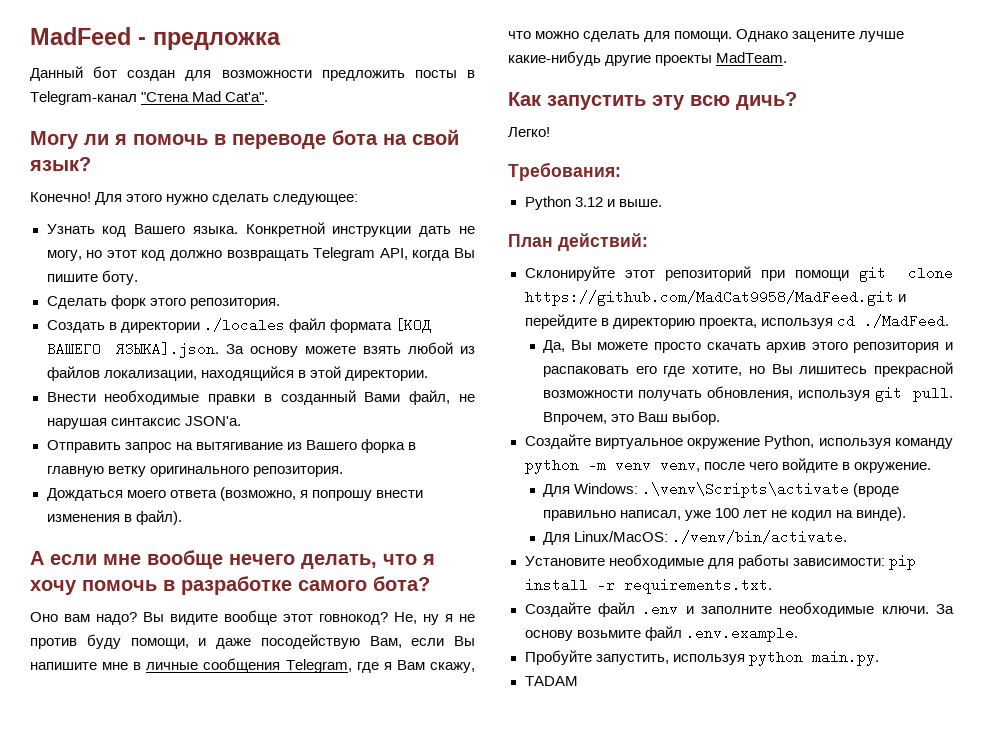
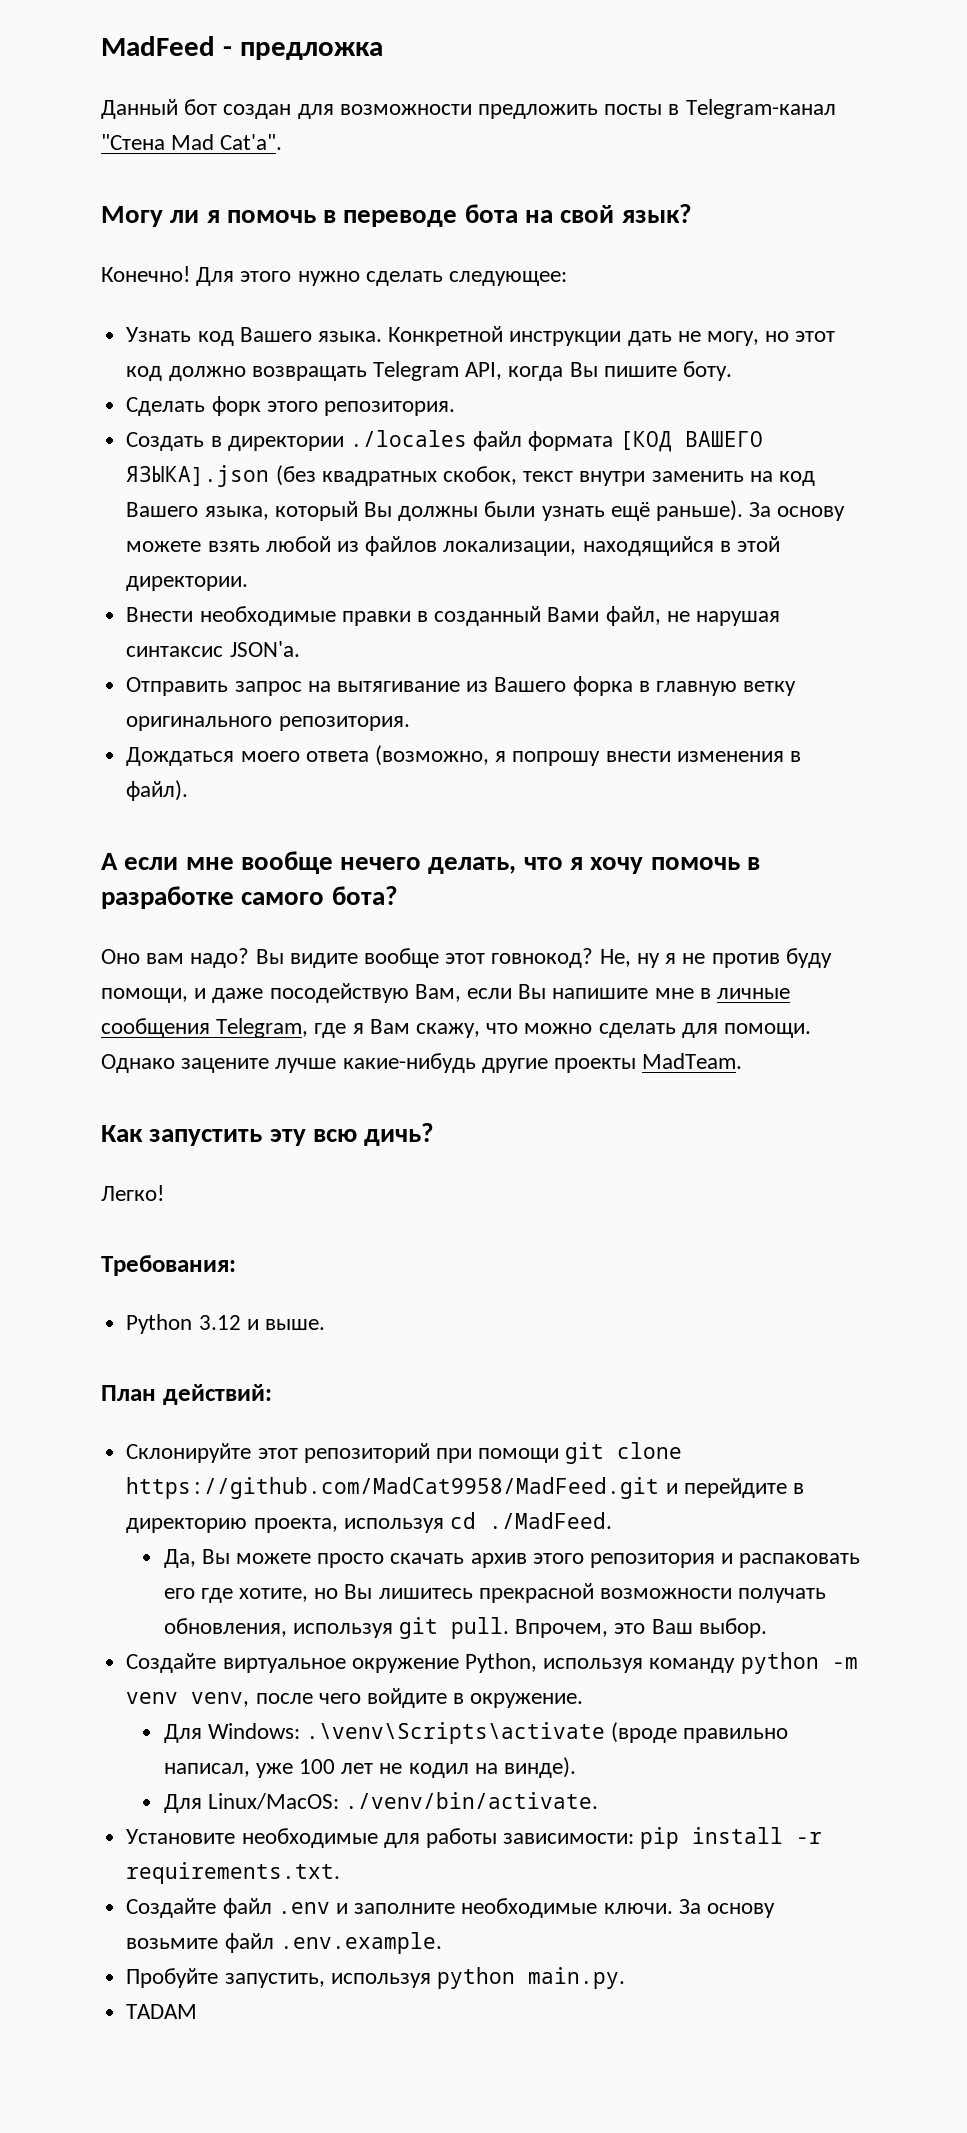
- Создать в директории ./locales файл формата [КОД ВАШЕГО ЯЗЫКА].json. За основу можете взять любой из файлов локализации, находящийся в этой директории.
+ Создать в директории ./locales файл формата [КОД ВАШЕГО ЯЗЫКА].json (без квадратных скобок, текст внутри заменить на код Вашего языка, который Вы должны были узнать ещё раньше). За основу можете взять любой из файлов локализации, находящийся в этой директории.

